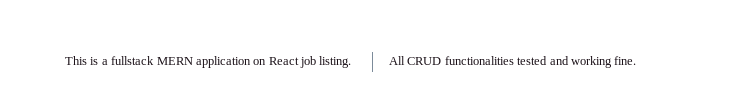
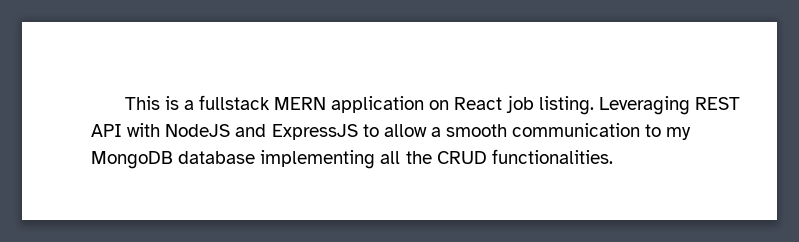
- All CRUD functionalities tested and working fine.
+ Leveraging REST API with NodeJS and ExpressJS to allow a smooth communication to my MongoDB database implementing all the CRUD functionalities.

